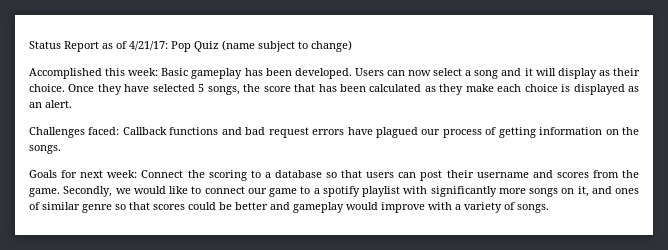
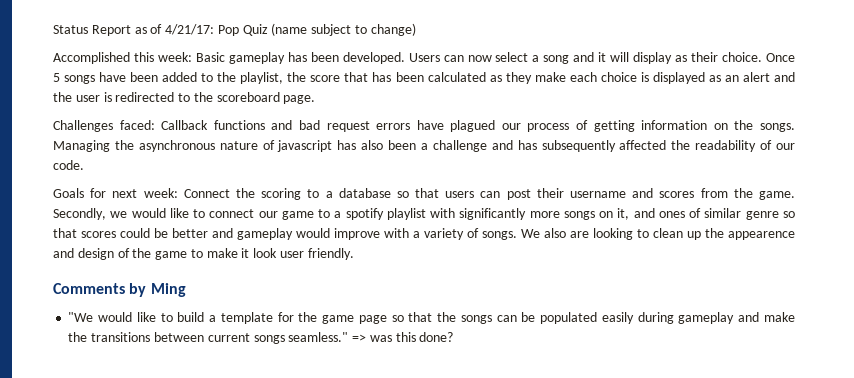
- Once they have selected 5 songs, the score that has been calculated as they make each choice is displayed as an alert.
+ Once 5 songs have been added to the playlist, the score that has been calculated as they make each choice is displayed as an alert and the user is redirected to the scoreboard page.
+ Managing the asynchronous nature of javascript has also been a challenge and has subsequently affected the readability of our code.
+ We also are looking to clean up the appearence and design of the game to make it look user friendly.
+ Comments by Ming
+ "We would like to build a template for the game page so that the songs can be populated easily during gameplay and make the transitions between current songs seamless." => was this done?

